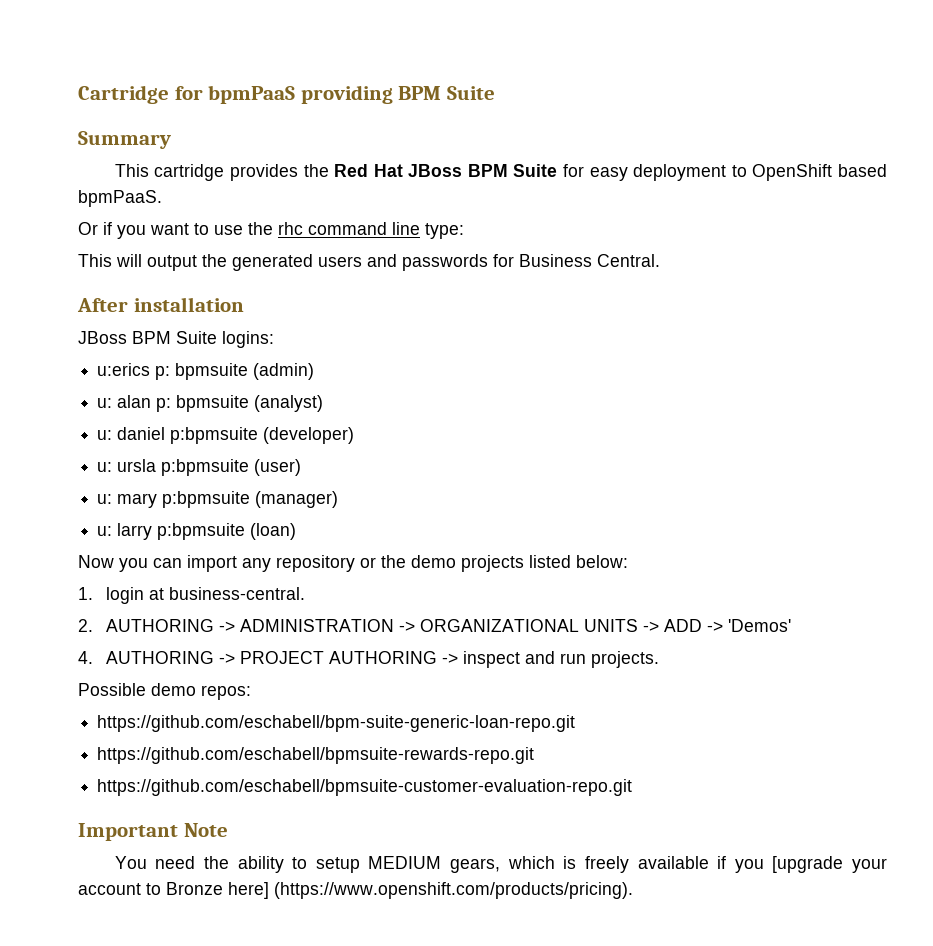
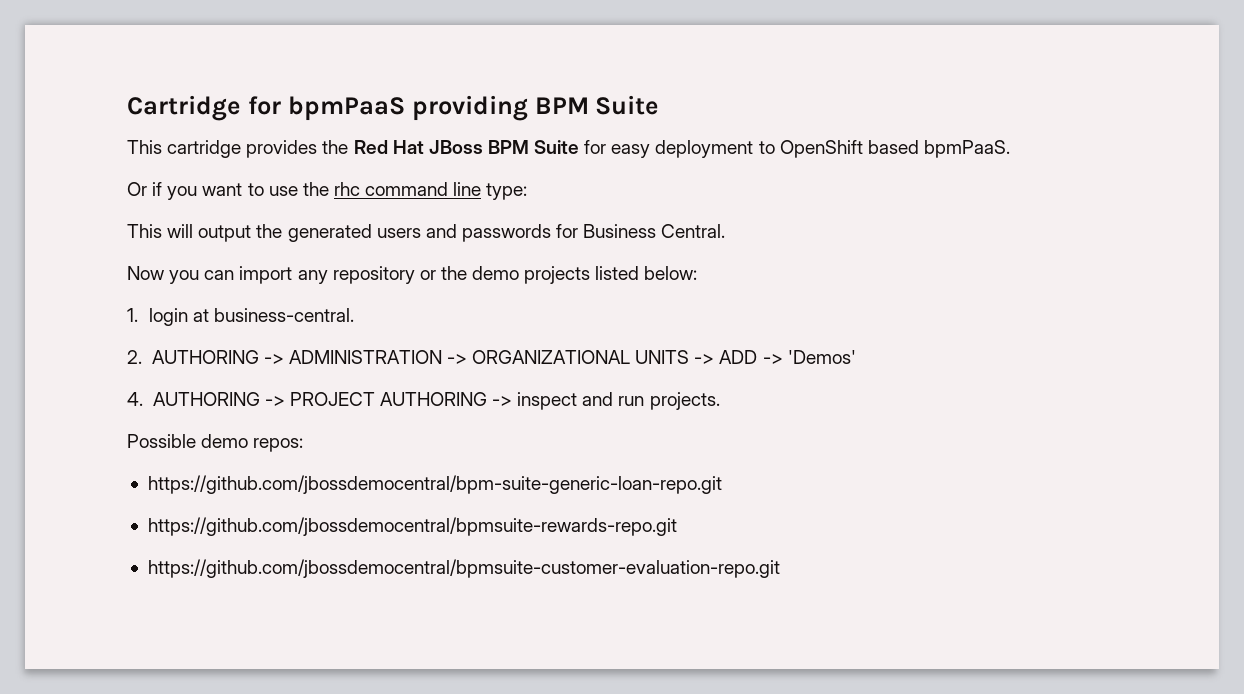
- Summary
- After installation
- JBoss BPM Suite logins:
- u:erics p: bpmsuite (admin)
- u: alan p: bpmsuite (analyst)
- u: daniel p:bpmsuite (developer)
- u: ursla p:bpmsuite (user)
- u: mary p:bpmsuite (manager)
- u: larry p:bpmsuite (loan)
- https://github.com/eschabell/bpm-suite-generic-loan-repo.git
- https://github.com/eschabell/bpmsuite-rewards-repo.git
- https://github.com/eschabell/bpmsuite-customer-evaluation-repo.git
- Important Note
- You need the ability to setup MEDIUM gears, which is freely available if you [upgrade your account to Bronze here] (https://www.openshift.com/products/pricing).
+ https://github.com/jbossdemocentral/bpm-suite-generic-loan-repo.git
+ https://github.com/jbossdemocentral/bpmsuite-rewards-repo.git
+ https://github.com/jbossdemocentral/bpmsuite-customer-evaluation-repo.git

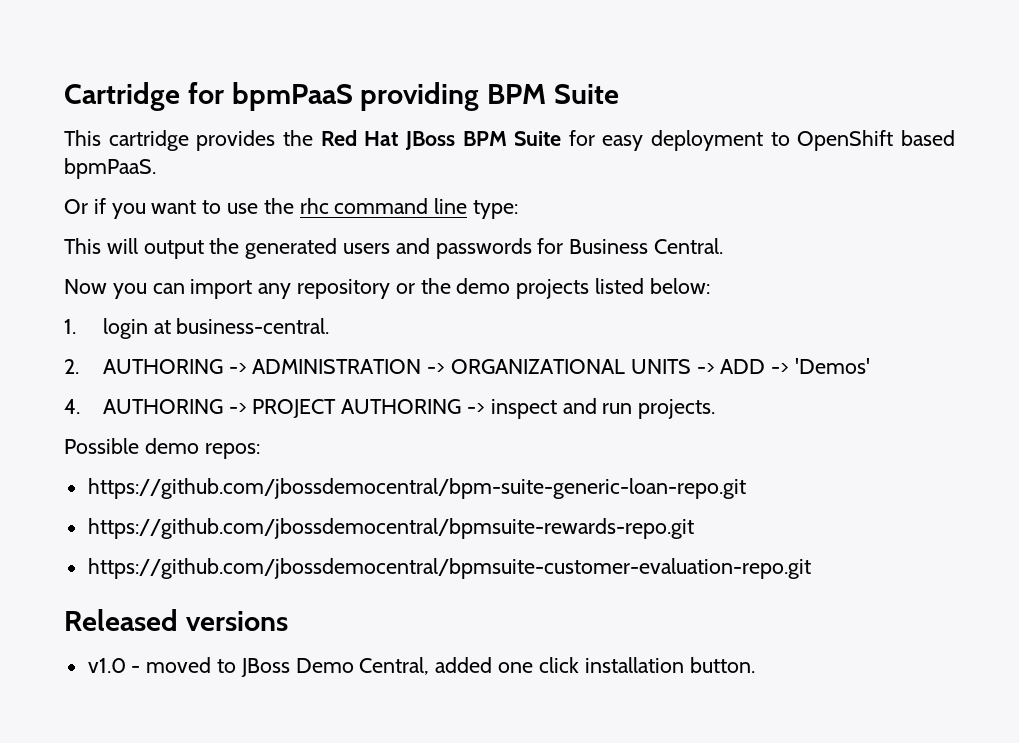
+ Released versions
+ v1.0 - moved to JBoss Demo Central, added one click installation button.

